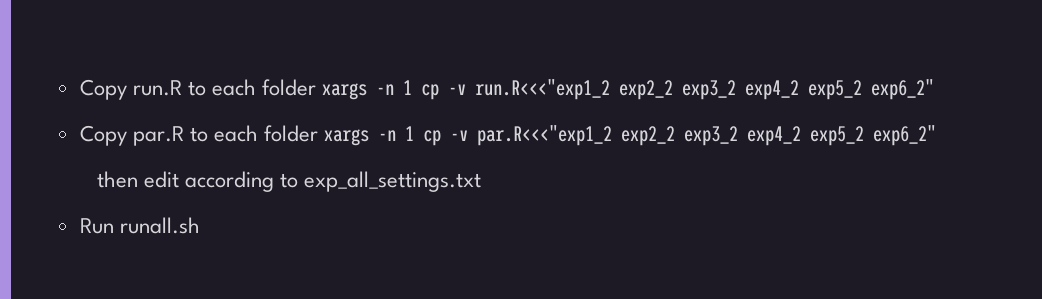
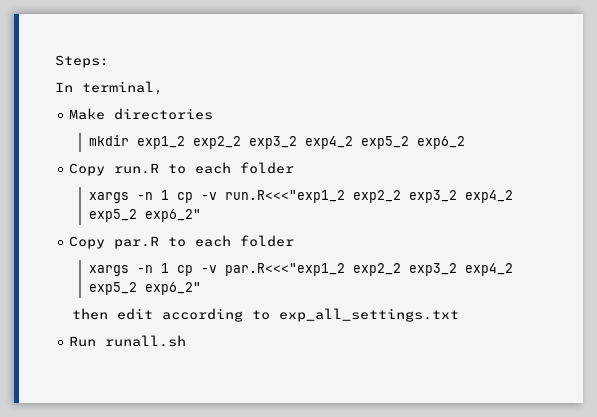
+ Steps:
+ In terminal,
+ Make directories
+ mkdir exp1_2 exp2_2 exp3_2 exp4_2 exp5_2 exp6_2
- Copy run.R to each folder xargs -n 1 cp -v run.R<<<"exp1_2 exp2_2 exp3_2 exp4_2 exp5_2 exp6_2"
+ Copy run.R to each folder
+ xargs -n 1 cp -v run.R<<<"exp1_2 exp2_2 exp3_2 exp4_2 exp5_2 exp6_2"
- Copy par.R to each folder xargs -n 1 cp -v par.R<<<"exp1_2 exp2_2 exp3_2 exp4_2 exp5_2 exp6_2"
+ Copy par.R to each folder
+ xargs -n 1 cp -v par.R<<<"exp1_2 exp2_2 exp3_2 exp4_2 exp5_2 exp6_2"

